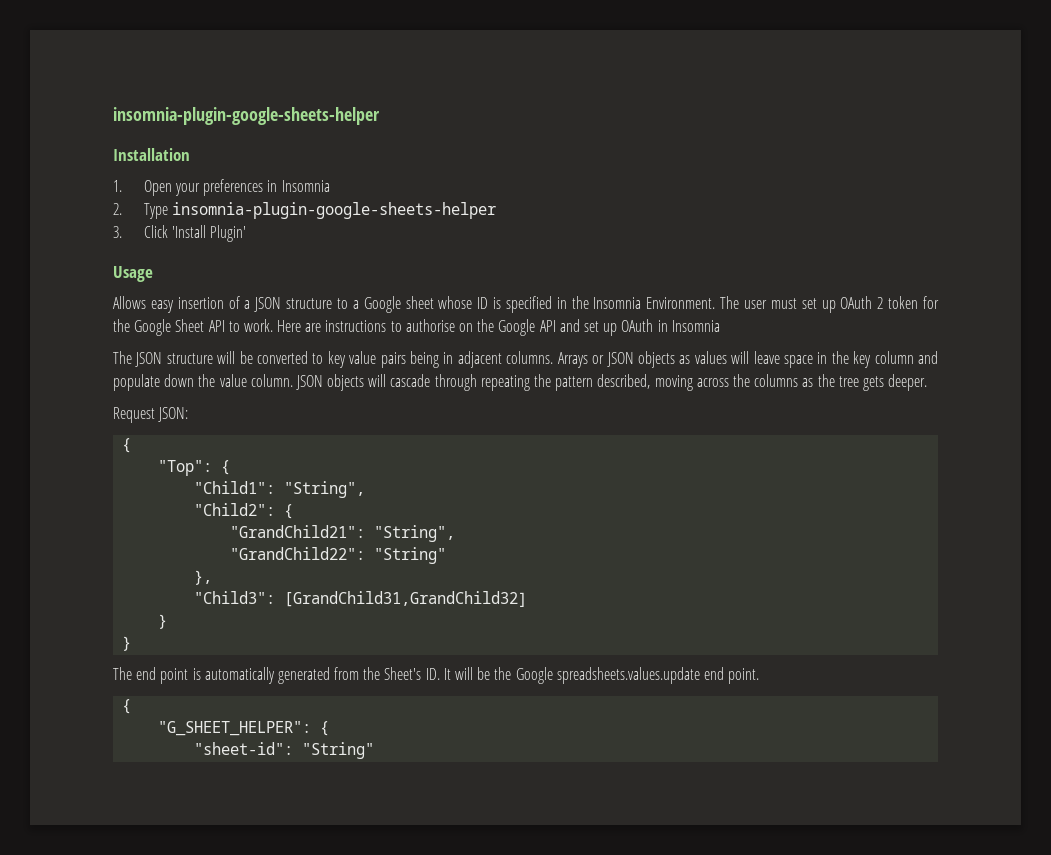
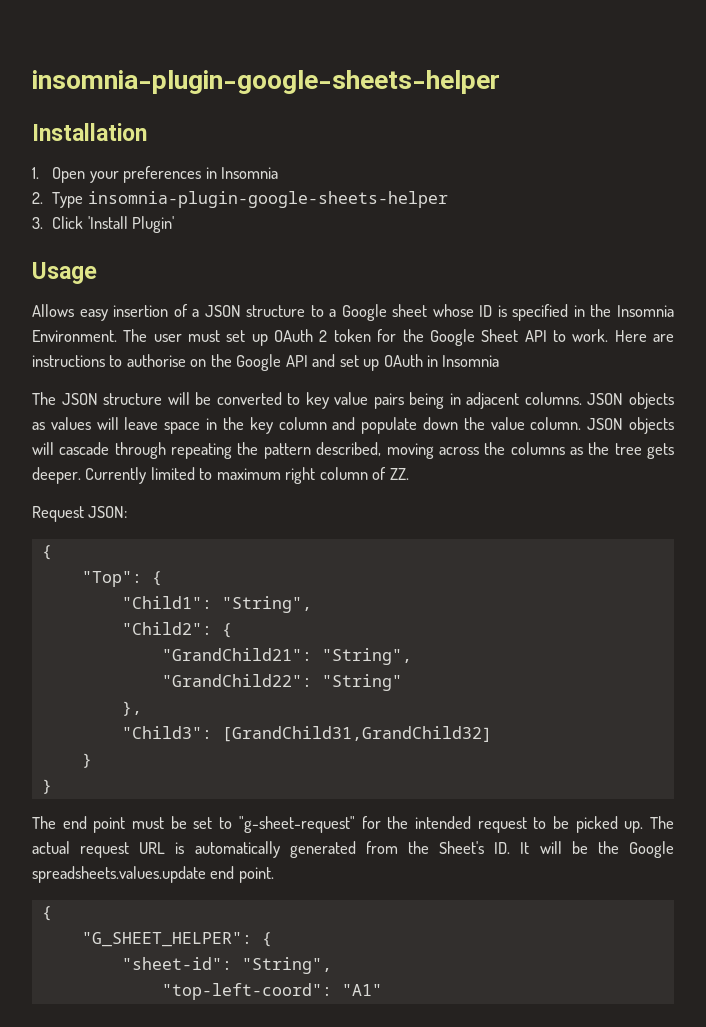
- Arrays or JSON objects as values will leave space in the key column and populate down the value column.
+ JSON objects as values will leave space in the key column and populate down the value column.
+ Currently limited to maximum right column of ZZ.
- The end point is automatically generated from the Sheet's ID. It will be the Google spreadsheets.values.update end point.
+ The end point must be set to "g-sheet-request" for the intended request to be picked up. The actual request URL is automatically generated from the Sheet's ID. It will be the Google spreadsheets.values.update end point.
- "sheet-id": "String"
+ "sheet-id": "String",
+ "top-left-coord": "A1"

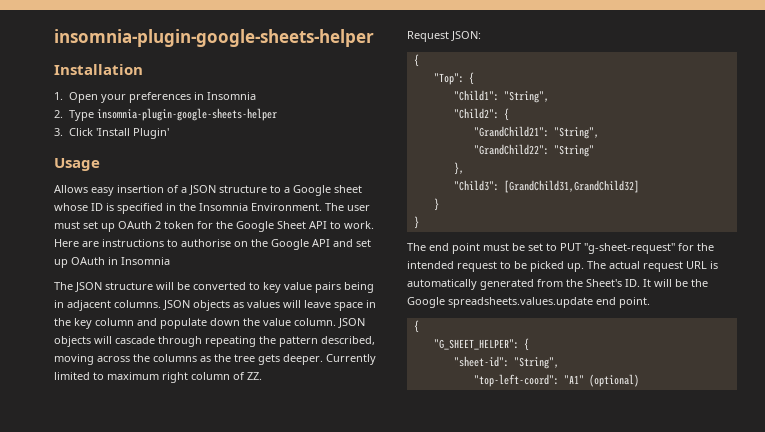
- The end point must be set to "g-sheet-request" for the intended request to be picked up.
+ The end point must be set to PUT "g-sheet-request" for the intended request to be picked up.
- "top-left-coord": "A1"
+ "top-left-coord": "A1" (optional)

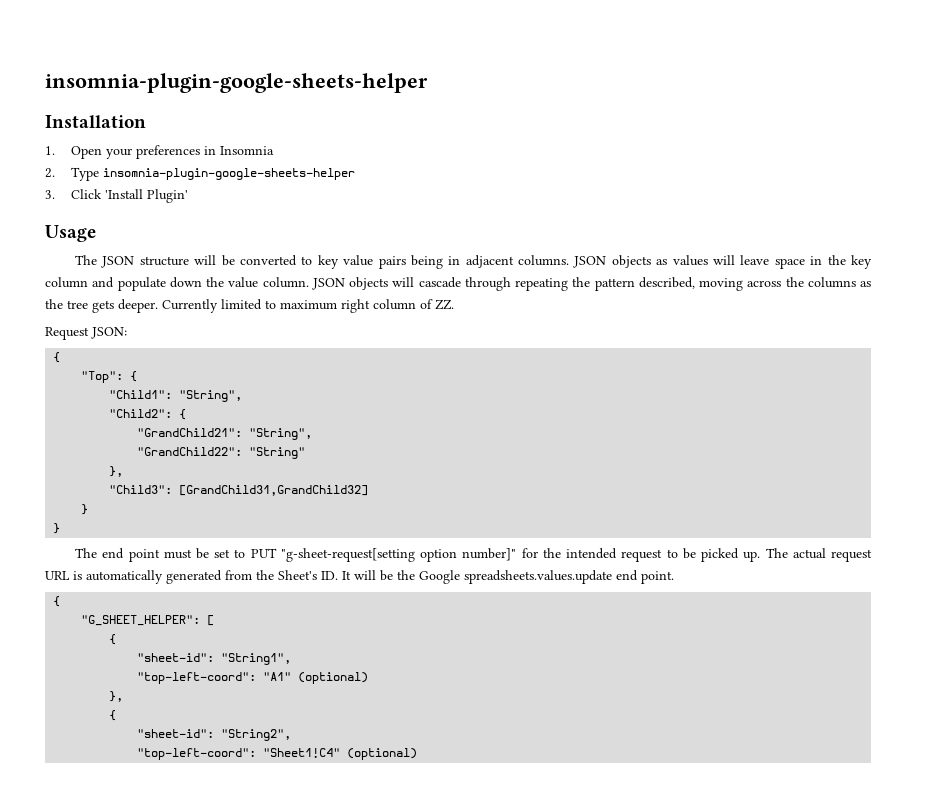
- Allows easy insertion of a JSON structure to a Google sheet whose ID is specified in the Insomnia Environment. The user must set up OAuth 2 token for the Google Sheet API to work. Here are instructions to authorise on the Google API and set up OAuth in Insomnia
- The end point must be set to PUT "g-sheet-request" for the intended request to be picked up.
+ The end point must be set to PUT "g-sheet-request[setting option number]" for the intended request to be picked up.
- "G_SHEET_HELPER": {
- "sheet-id": "String",
+ "G_SHEET_HELPER": [
+ {
+ "sheet-id": "String1",
  "top-left-coord": "A1" (optional)
+ },
+ {
+ "sheet-id": "String2",
+ "top-left-coord": "Sheet1!C4" (optional)

